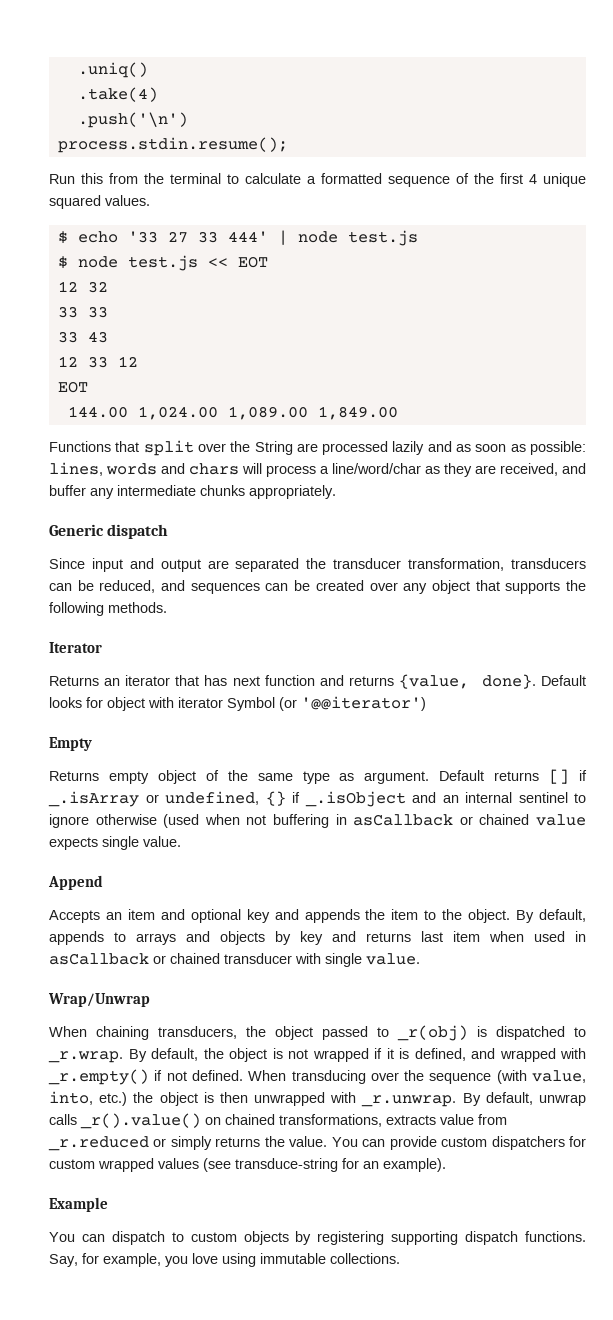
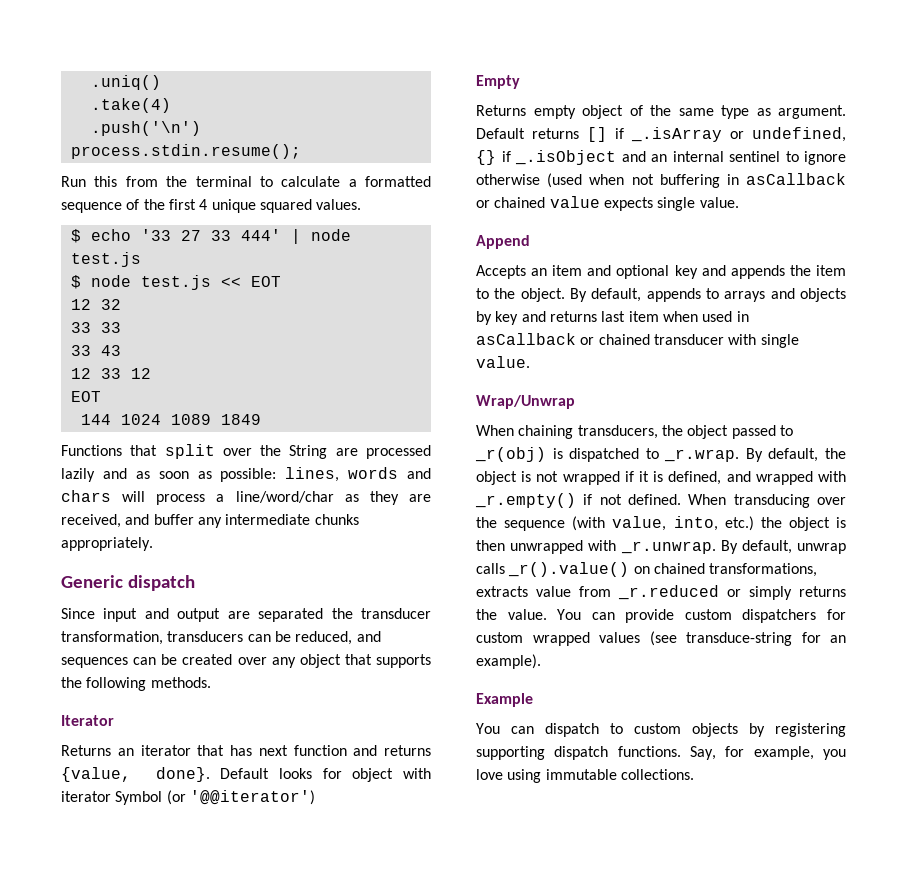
- 144.00 1,024.00 1,089.00 1,849.00
+ 144 1024 1089 1849

